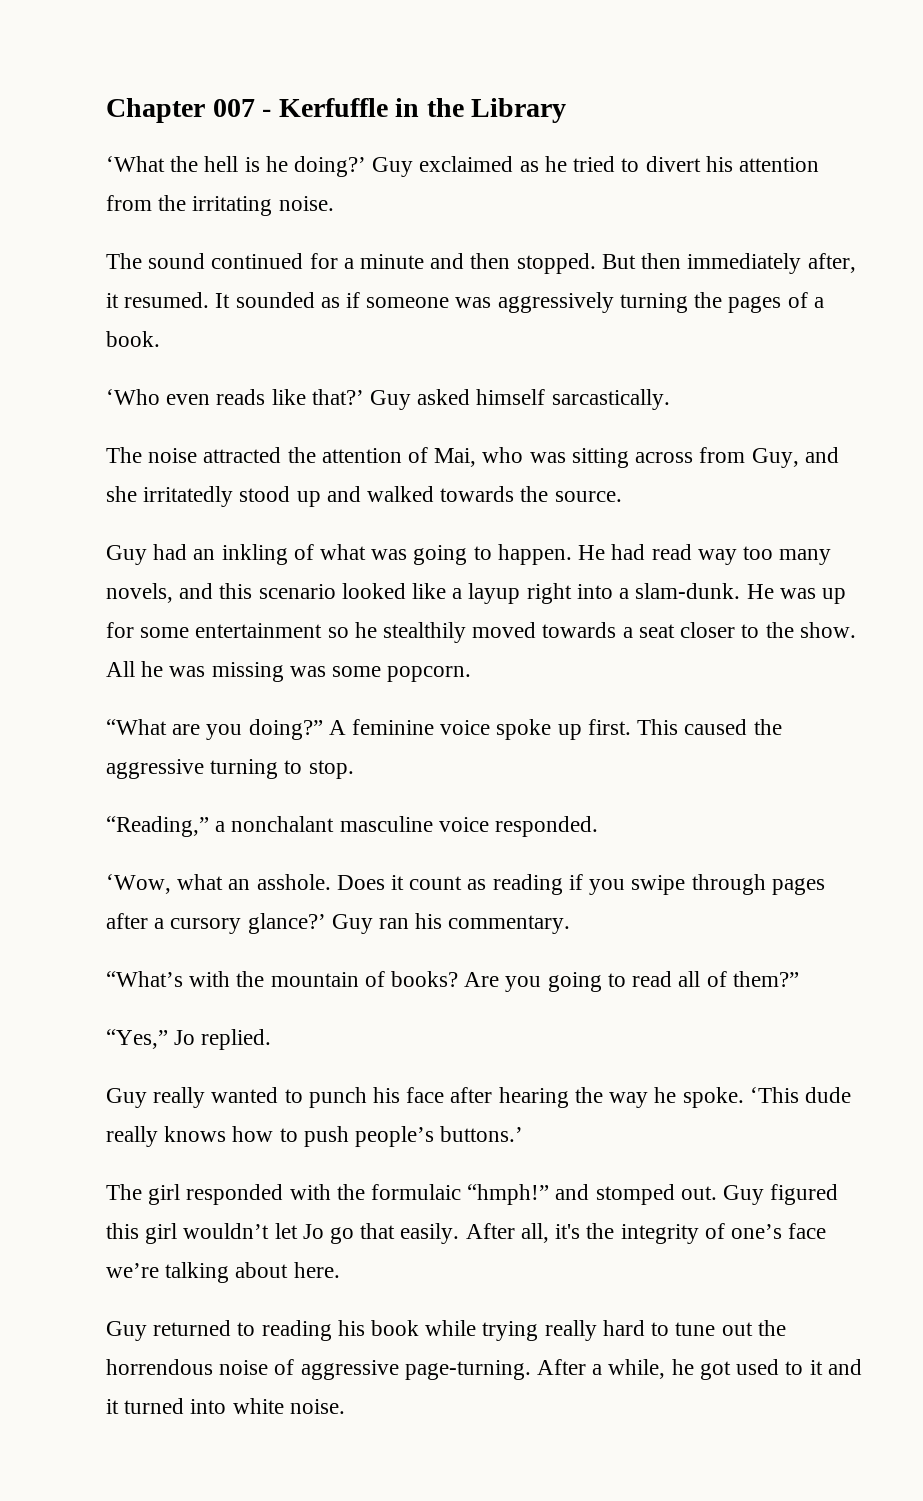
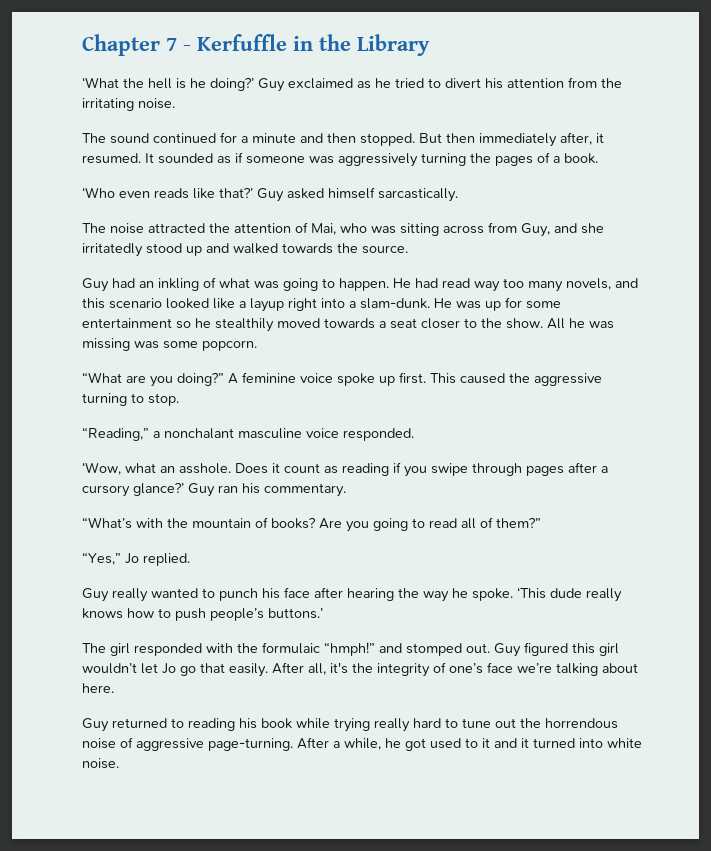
- Chapter 007 - Kerfuffle in the Library
+ Chapter 7 - Kerfuffle in the Library

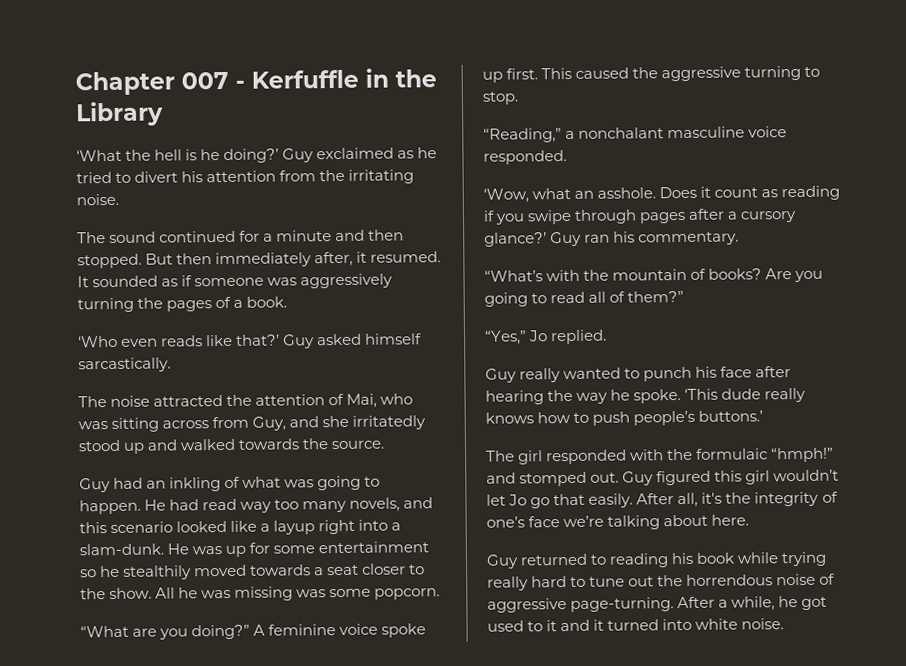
- Chapter 7 - Kerfuffle in the Library
+ Chapter 007 - Kerfuffle in the Library

